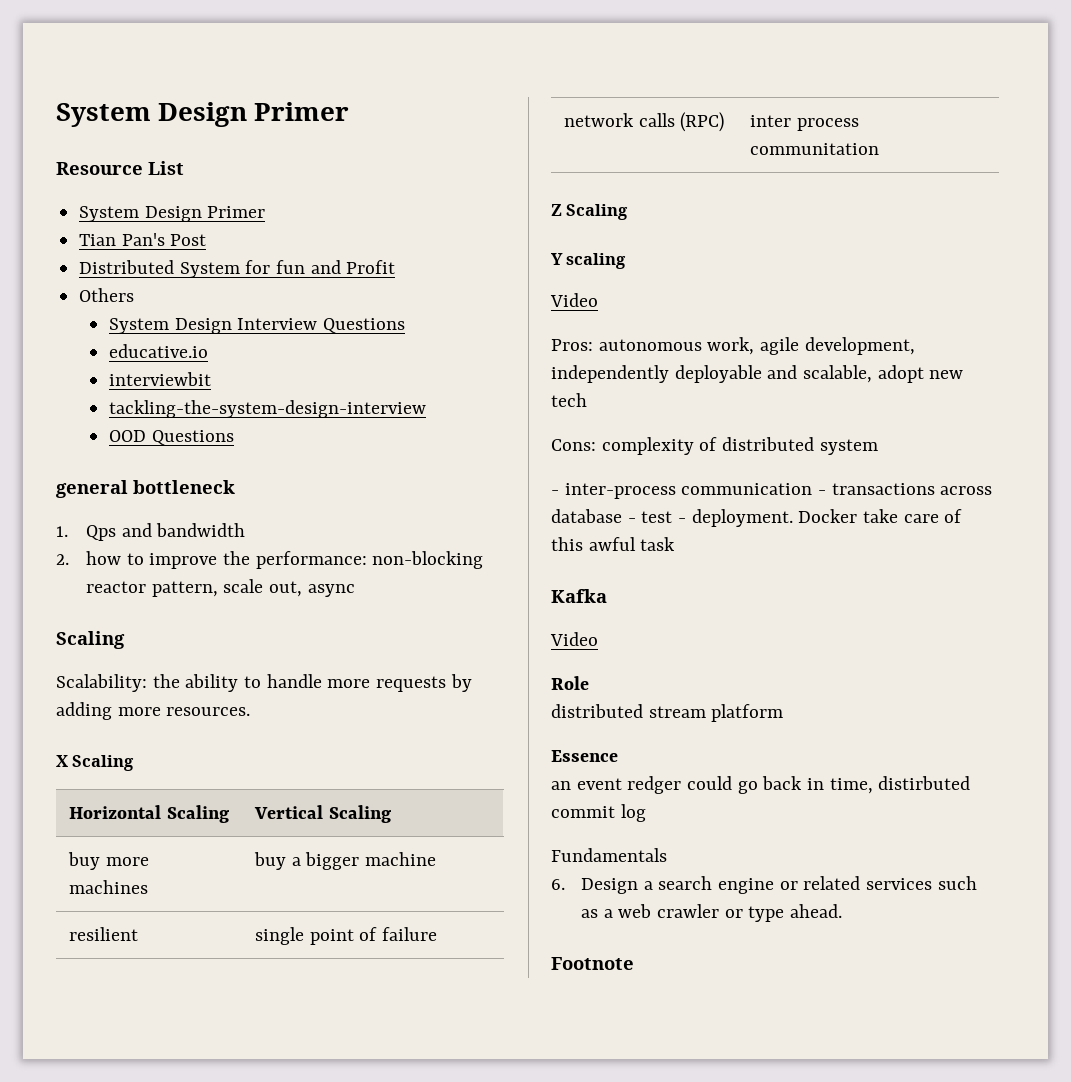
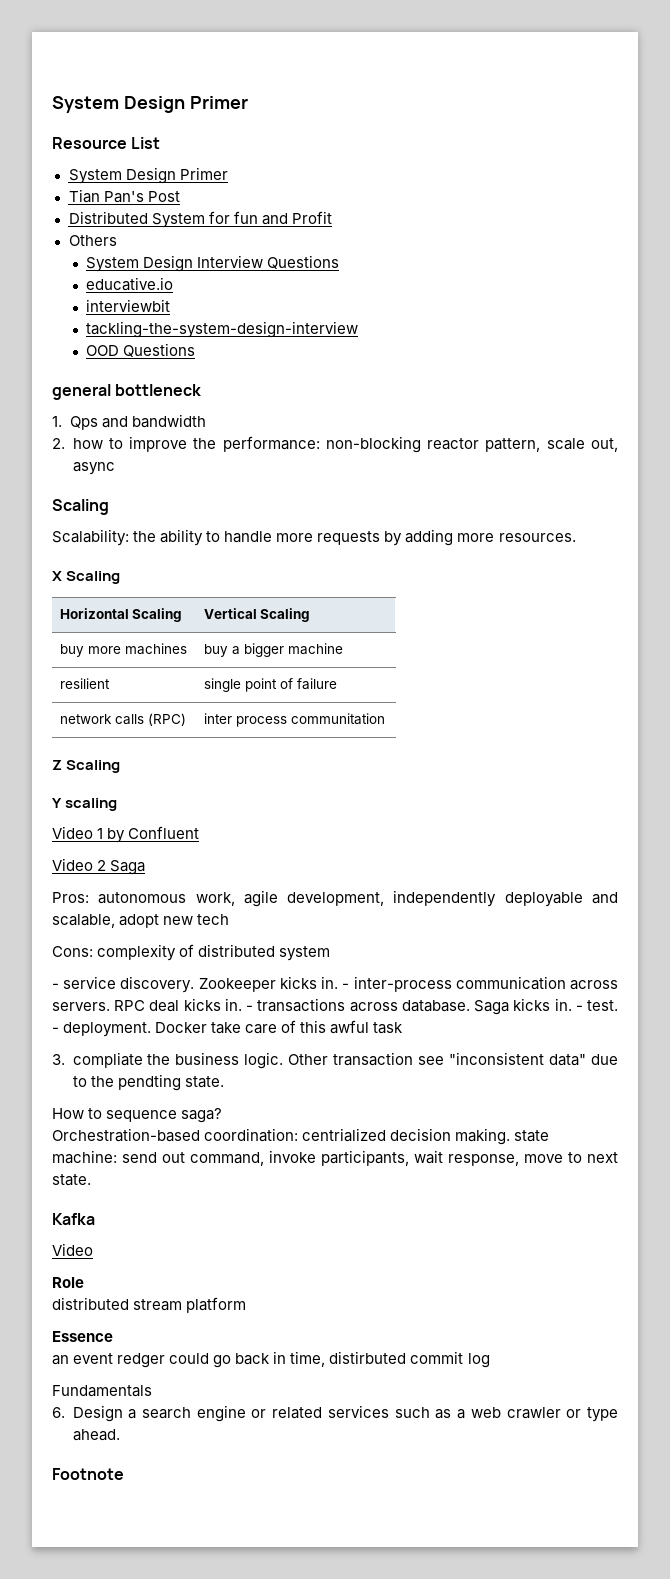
  Y scaling
- Video
+ Video 1 by Confluent
+ Video 2 Saga
- - inter-process communication - transactions across database - test - deployment.
+ - service discovery. Zookeeper kicks in. - inter-process communication across servers. RPC deal kicks in. - transactions across database. Saga kicks in. - test. - deployment.
+ 3. compliate the business logic. Other transaction see "inconsistent data" due to the pendting state.
+ How to sequence saga?
+ Orchestration-based coordination: centrialized decision making. state machine: send out command, invoke participants, wait response, move to next state.

